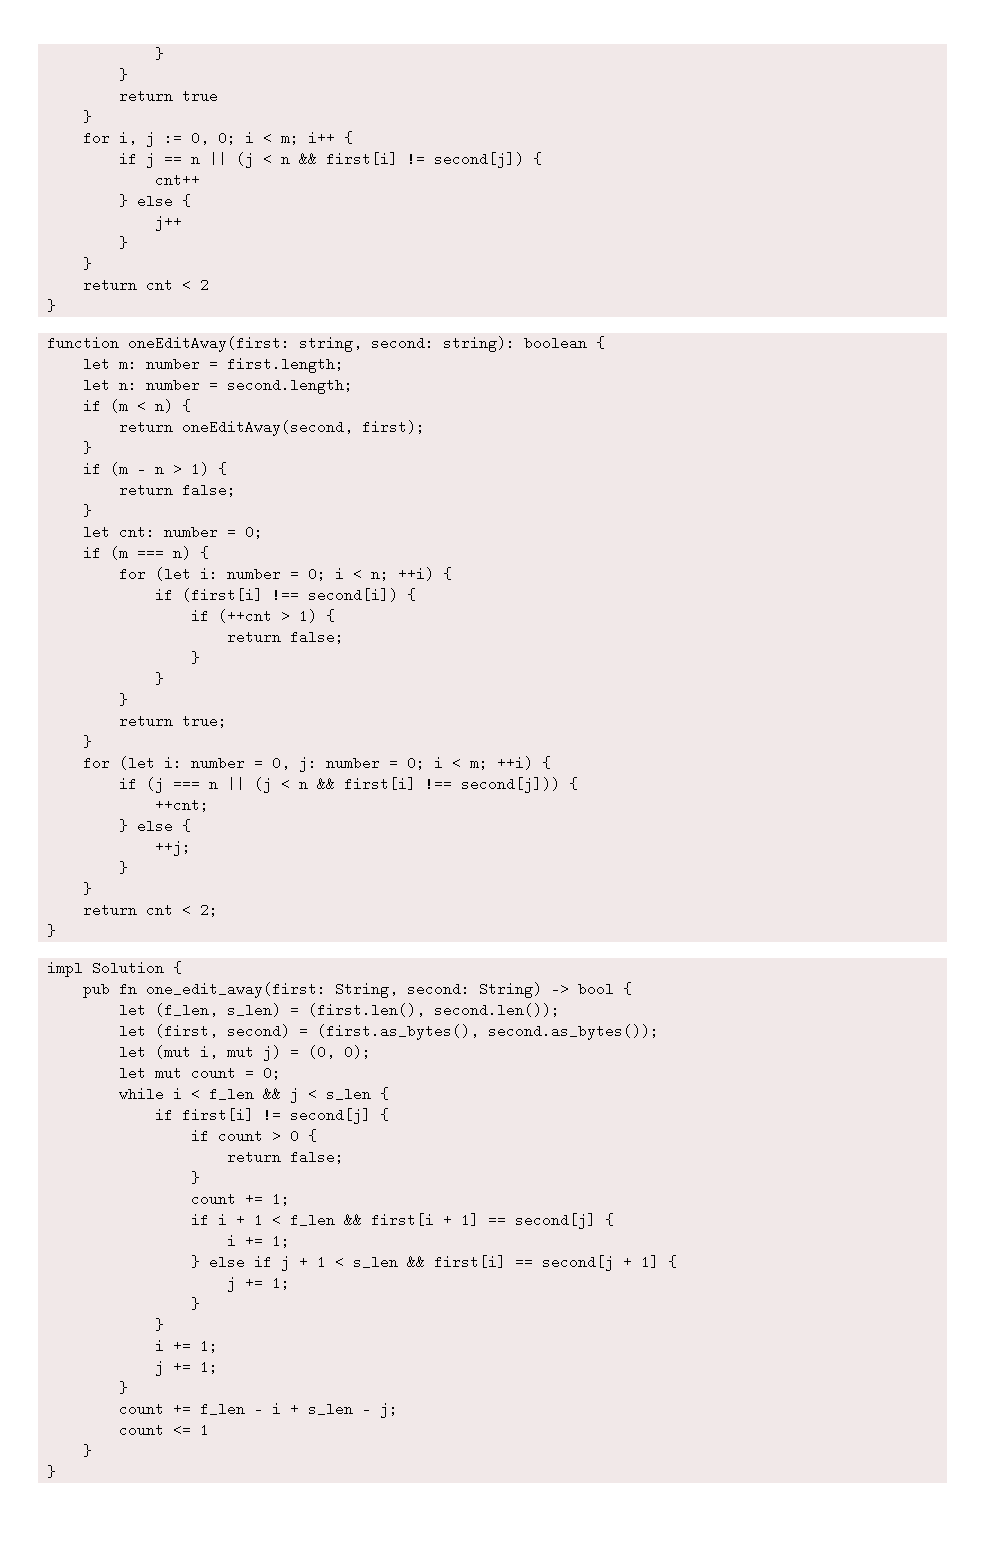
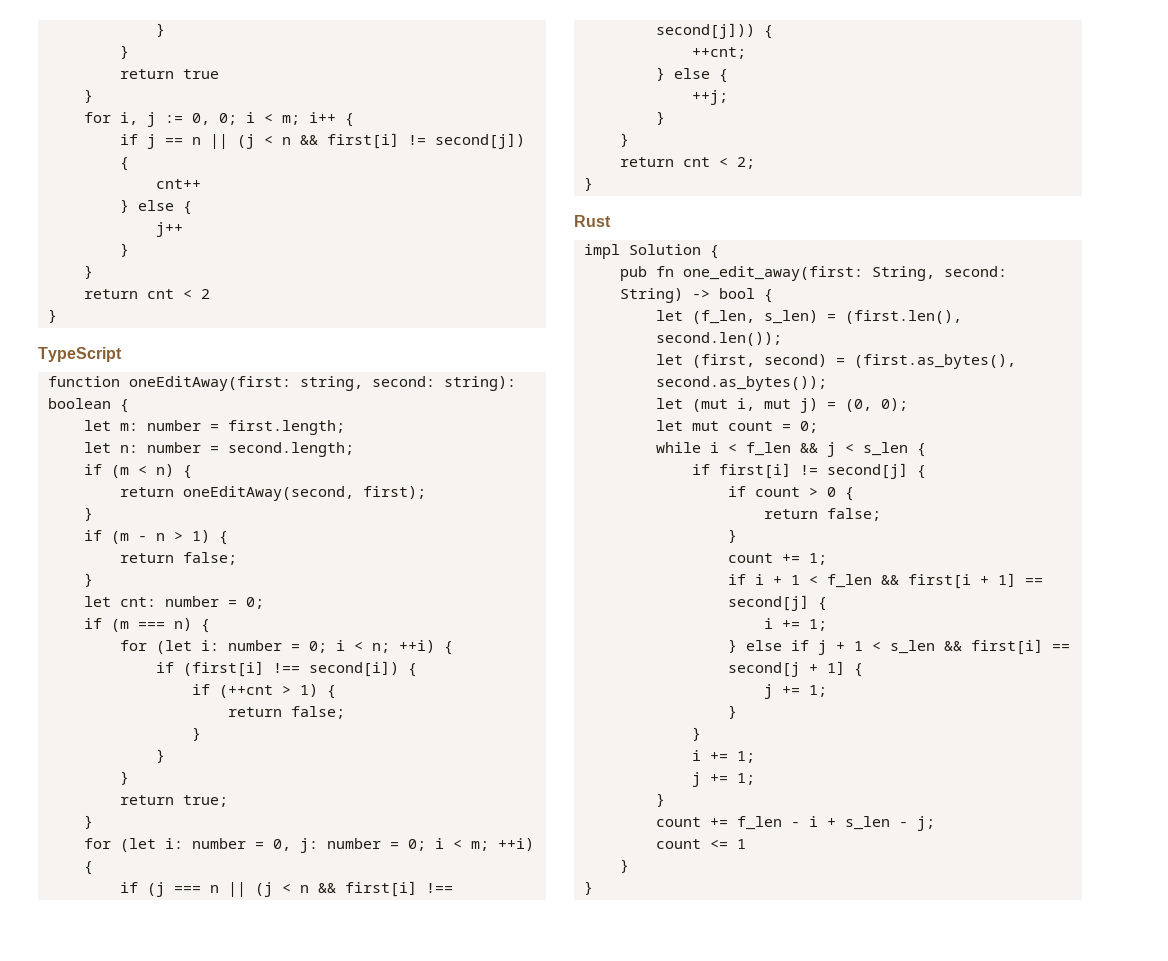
+ TypeScript
+ Rust

